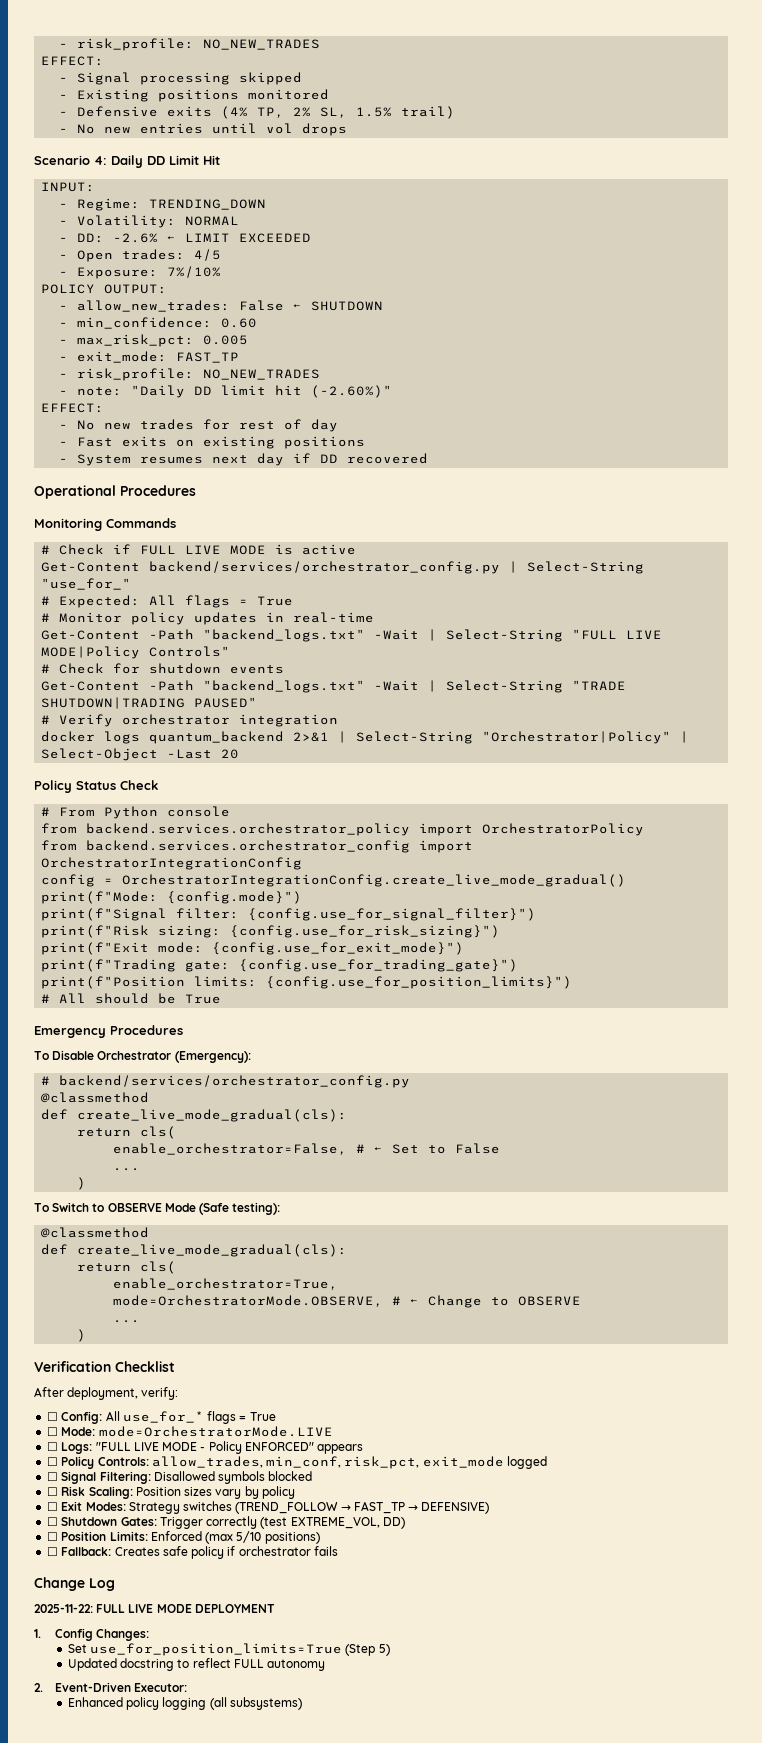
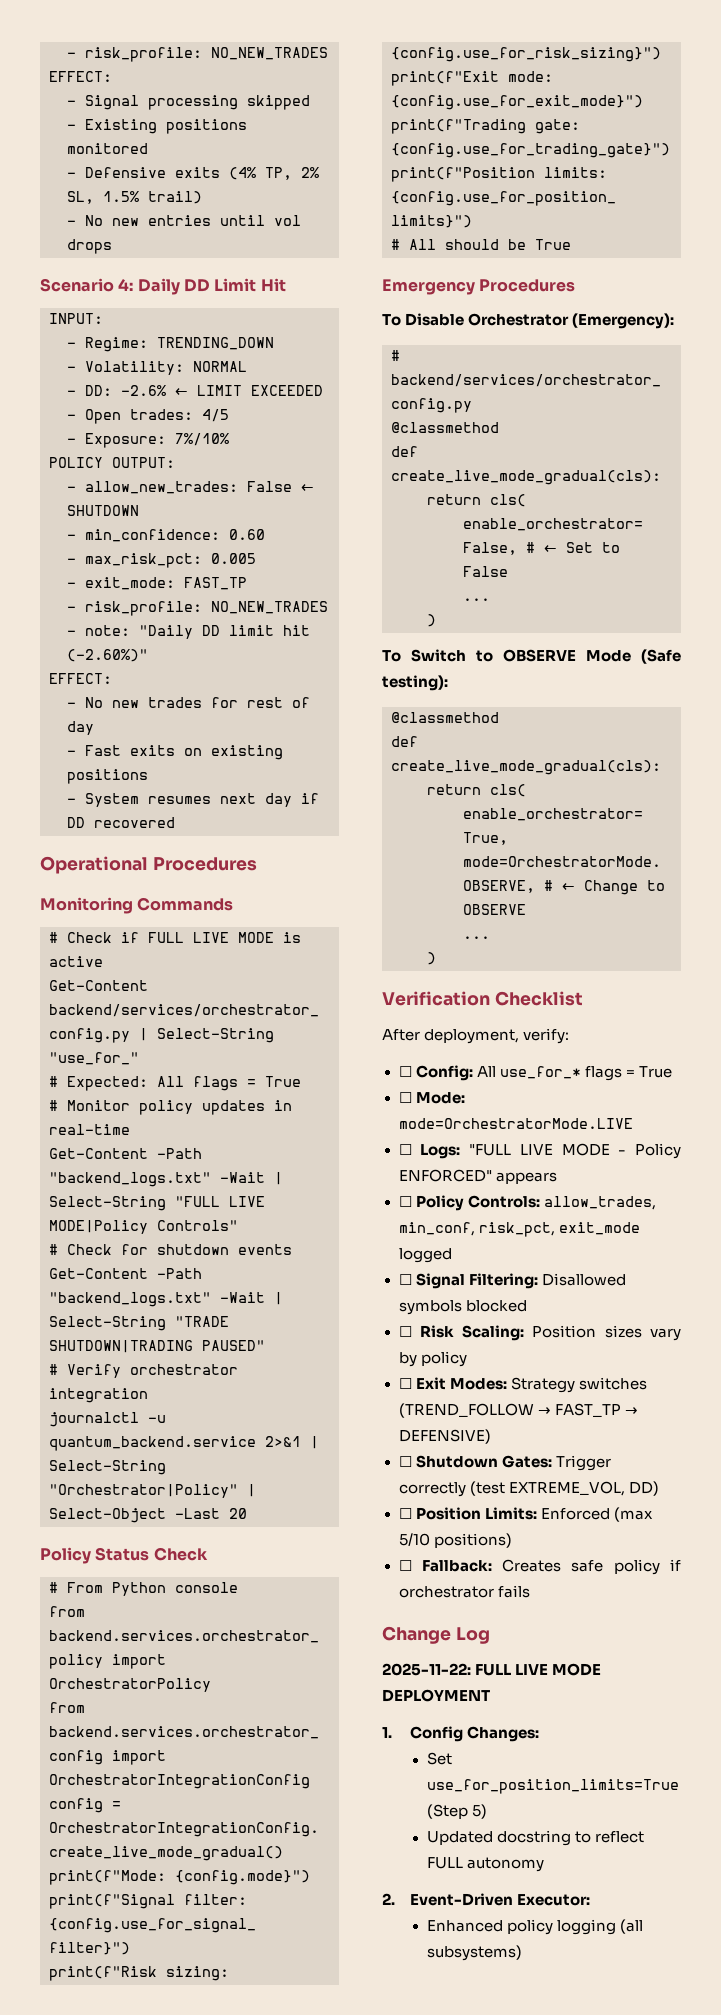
- docker logs quantum_backend 2>&1 | Select-String "Orchestrator|Policy" | Select-Object -Last 20
+ journalctl -u quantum_backend.service 2>&1 | Select-String "Orchestrator|Policy" | Select-Object -Last 20

